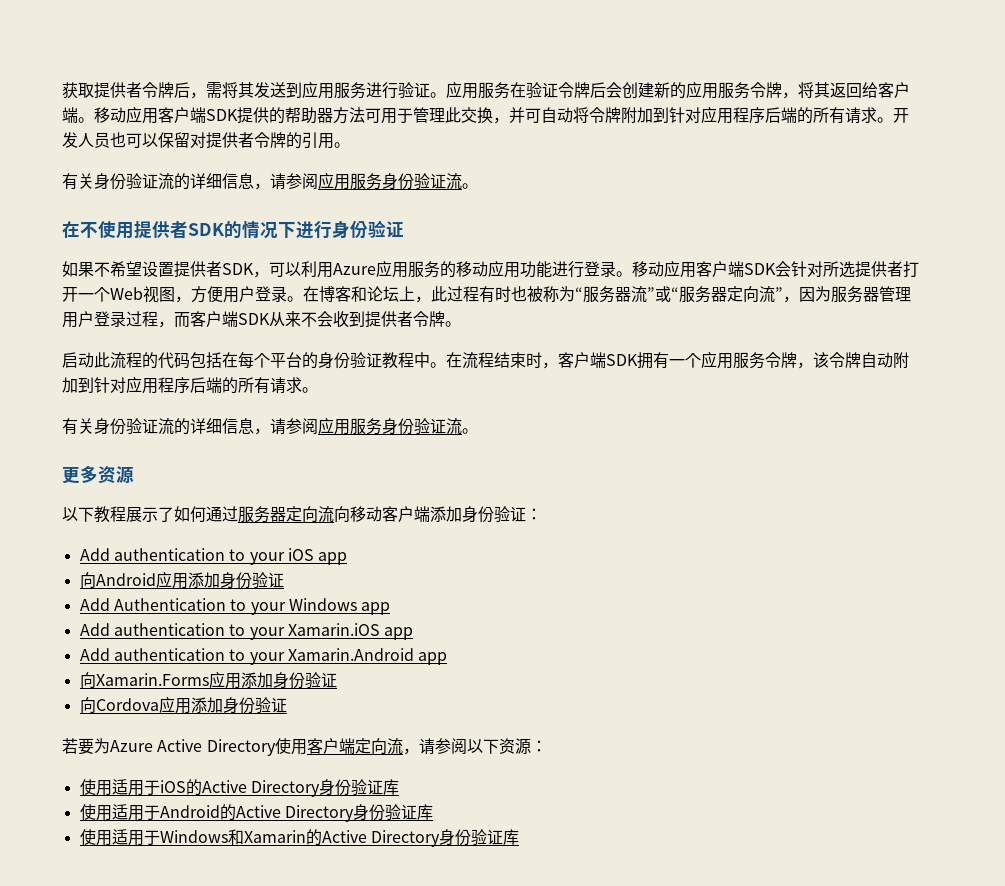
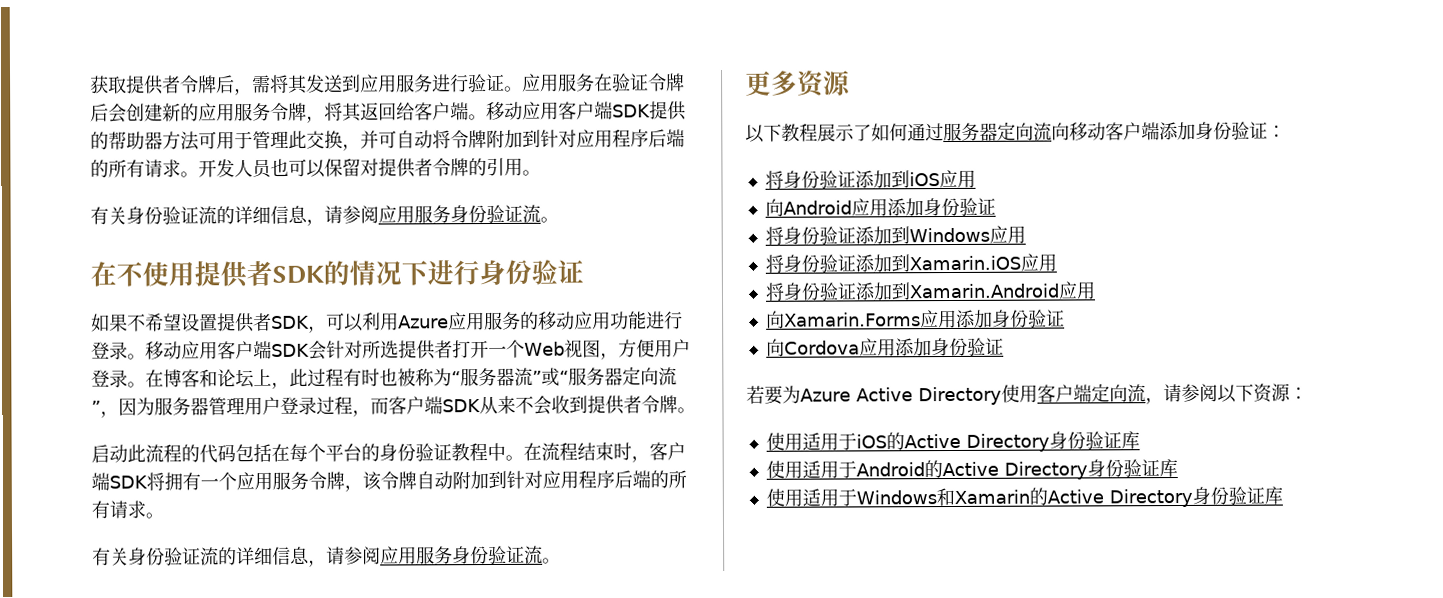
- 在流程结束时，客户端SDK拥有一个应用服务令牌，该令牌自动附加到针对应用程序后端的所有请求。
+ 在流程结束时，客户端SDK将拥有一个应用服务令牌，该令牌自动附加到针对应用程序后端的所有请求。
- Add authentication to your iOS app
+ 将身份验证添加到iOS应用
- Add Authentication to your Windows app
- Add authentication to your Xamarin.iOS app
- Add authentication to your Xamarin.Android app
+ 将身份验证添加到Windows应用
+ 将身份验证添加到Xamarin.iOS应用
+ 将身份验证添加到Xamarin.Android应用

